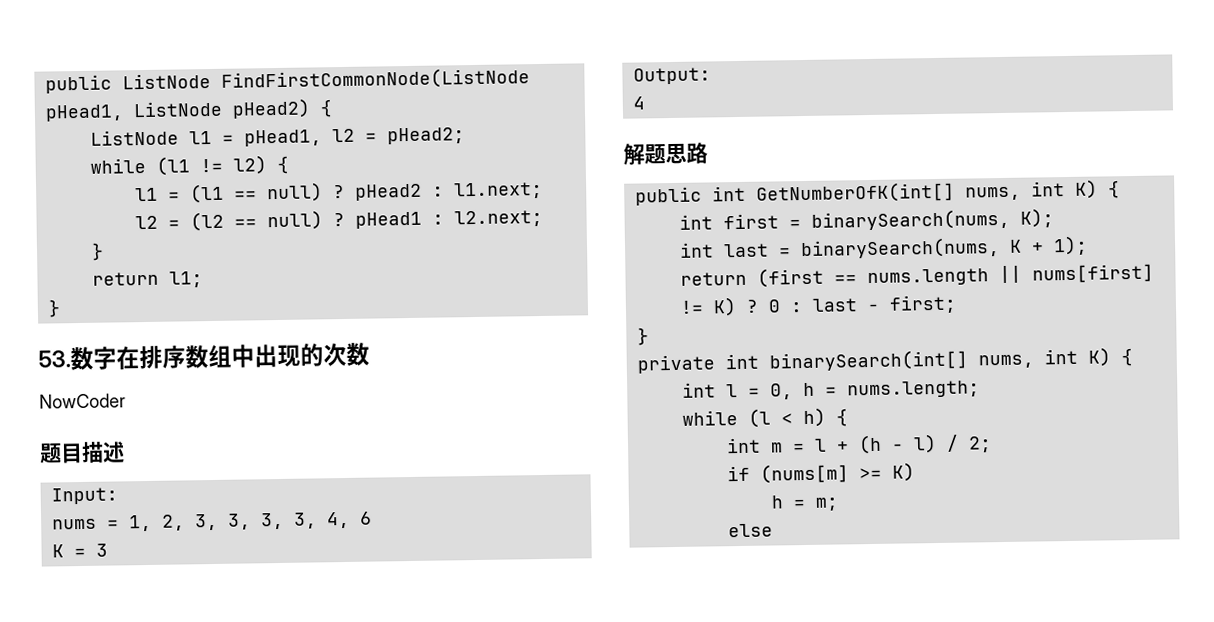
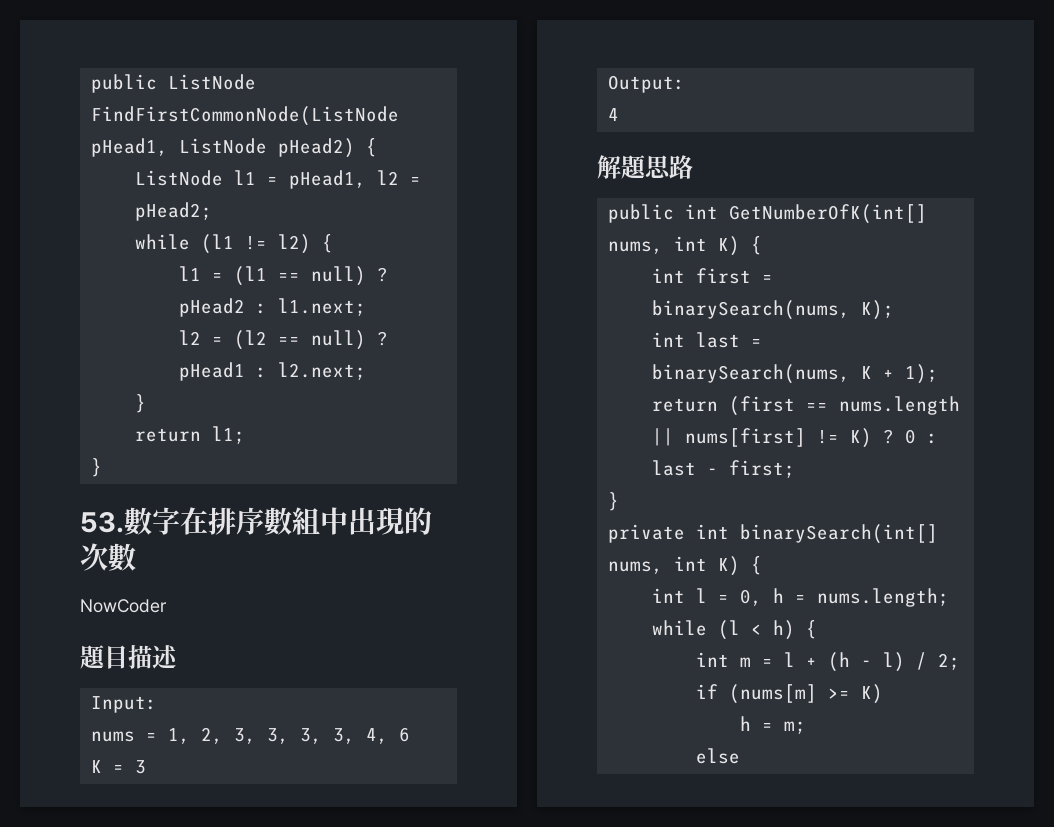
- 53.数字在排序数组中出现的次数
+ 53.數字在排序數組中出現的次數
- 题目描述
+ 題目描述
- 解题思路
+ 解題思路

